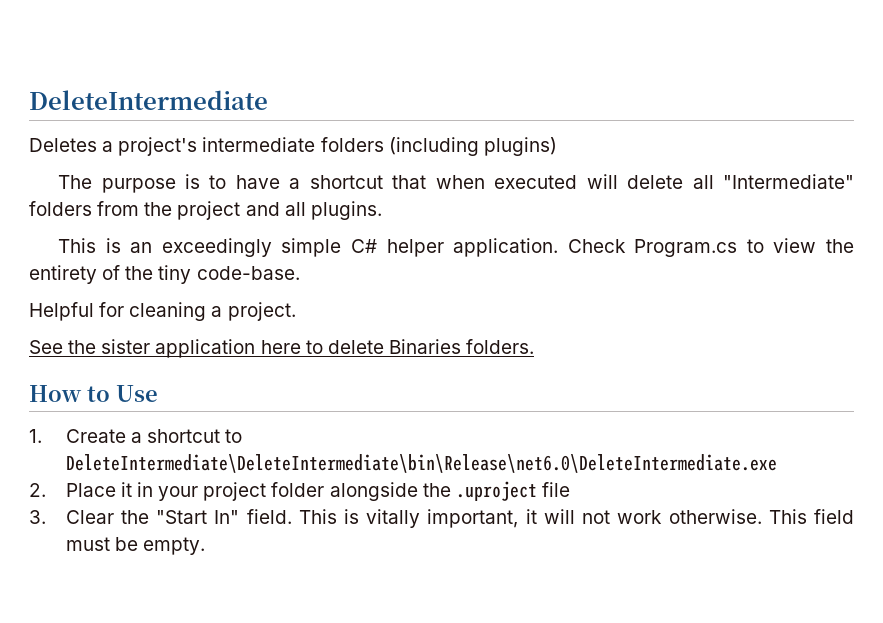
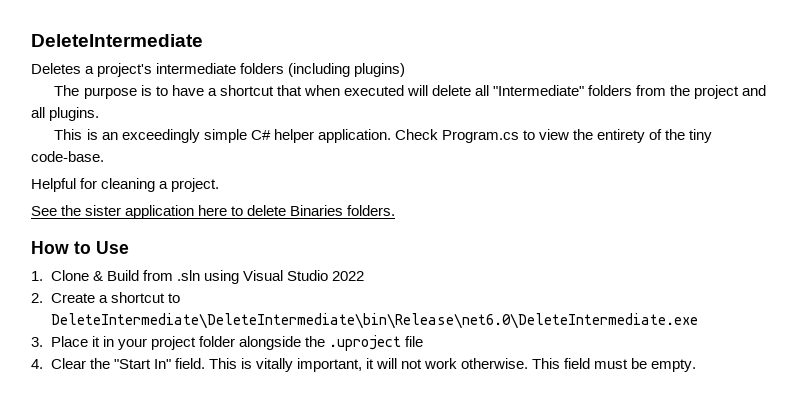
- 1. Create a shortcut to DeleteIntermediate\DeleteIntermediate\bin\Release\net6.0\DeleteIntermediate.exe
+ 1. Clone & Build from .sln using Visual Studio 2022
+ 2. Create a shortcut to DeleteIntermediate\DeleteIntermediate\bin\Release\net6.0\DeleteIntermediate.exe
- 2. Place it in your project folder alongside the .uproject file
+ 3. Place it in your project folder alongside the .uproject file
- 3. Clear the "Start In" field.
+ 4. Clear the "Start In" field.

